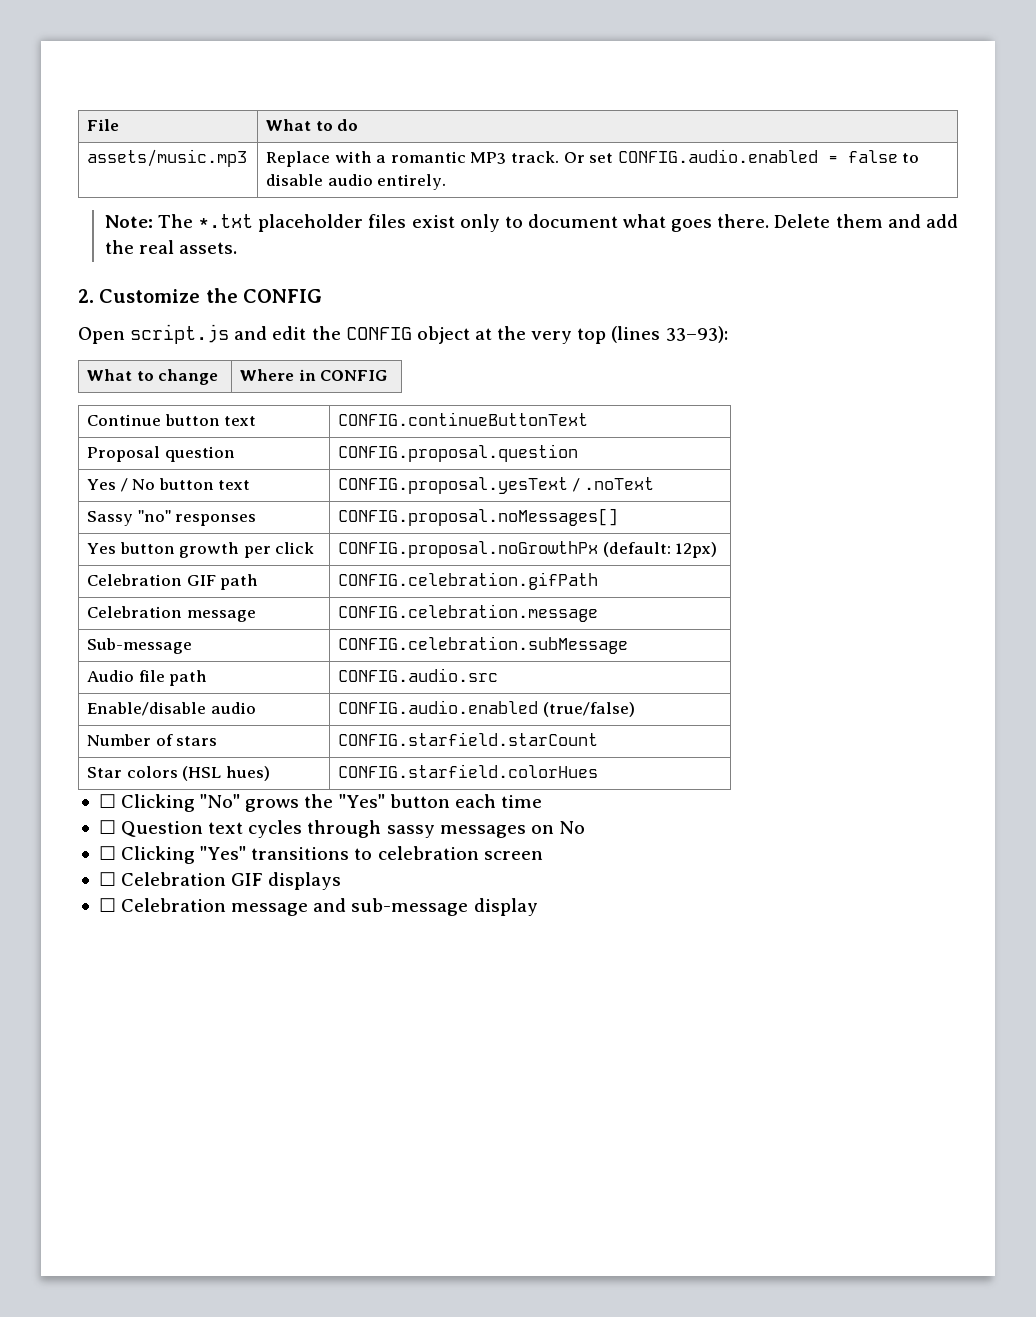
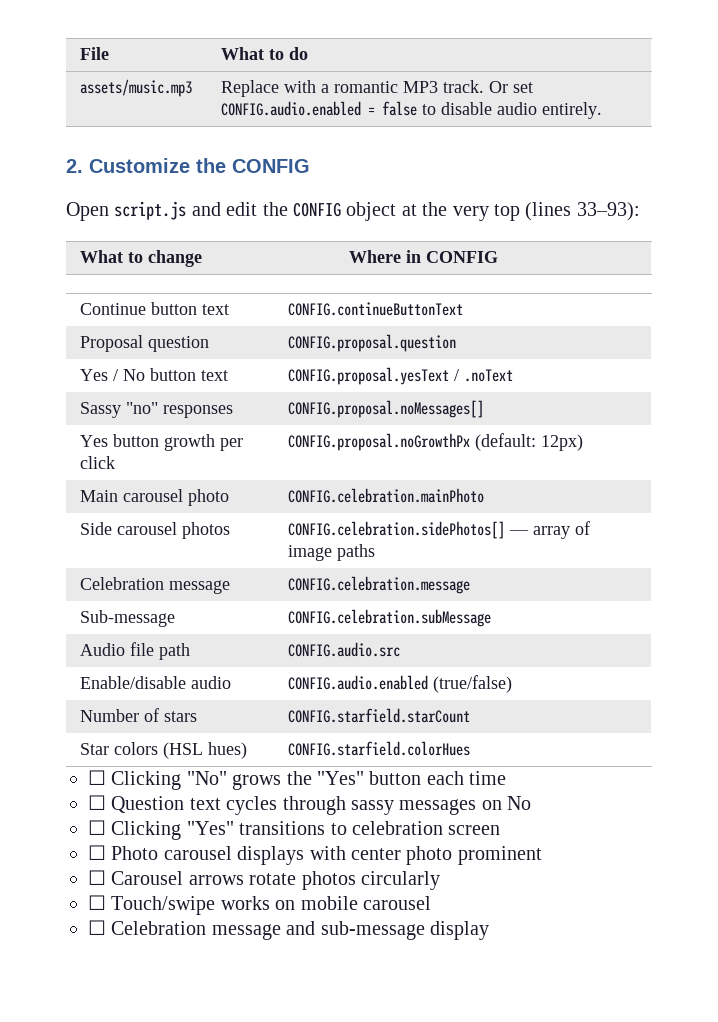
- Note: The *.txt placeholder files exist only to document what goes there. Delete them and add the real assets.
- Celebration GIF path | CONFIG.celebration.gifPath
+ Main carousel photo | CONFIG.celebration.mainPhoto
+ Side carousel photos | CONFIG.celebration.sidePhotos[] — array of image paths
- ☐ Celebration GIF displays
+ ☐ Photo carousel displays with center photo prominent
+ ☐ Carousel arrows rotate photos circularly
+ ☐ Touch/swipe works on mobile carousel

